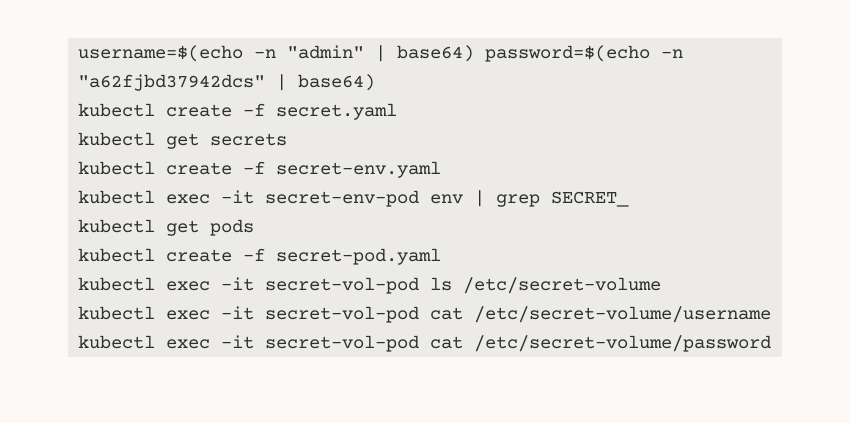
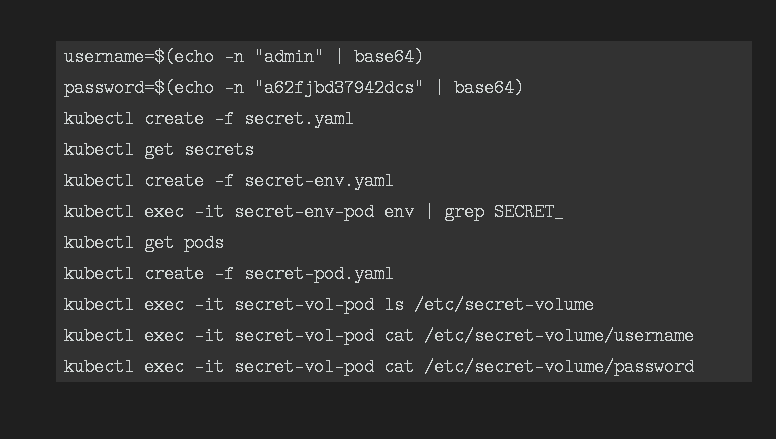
- username=$(echo -n "admin" | base64) password=$(echo -n "a62fjbd37942dcs" | base64)
+ username=$(echo -n "admin" | base64)
+ password=$(echo -n "a62fjbd37942dcs" | base64)

